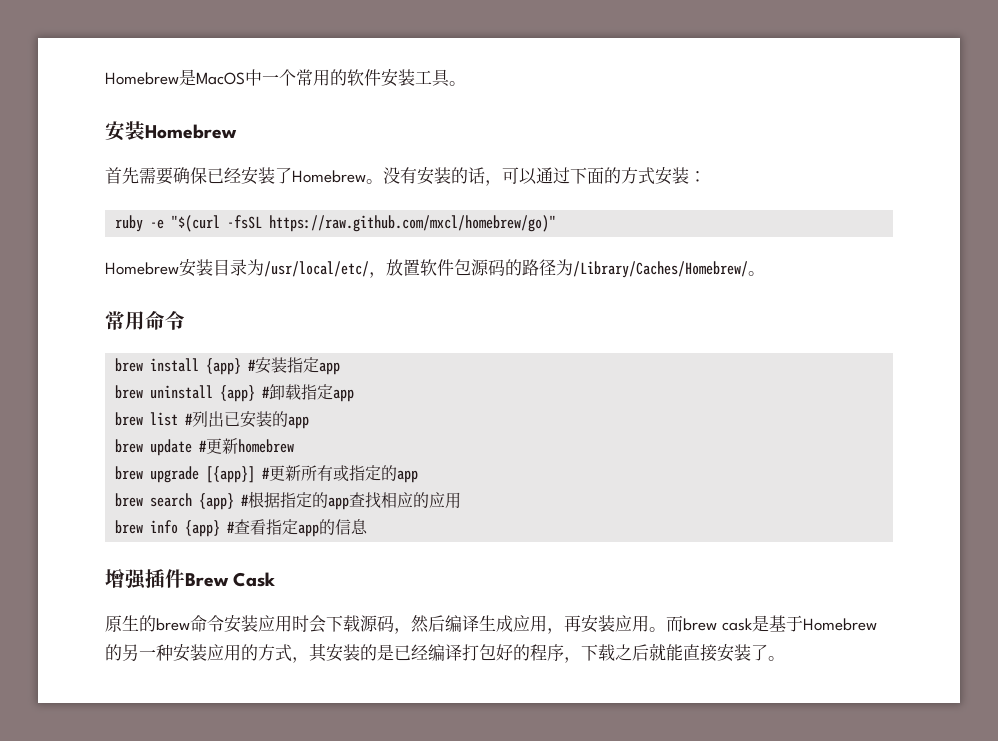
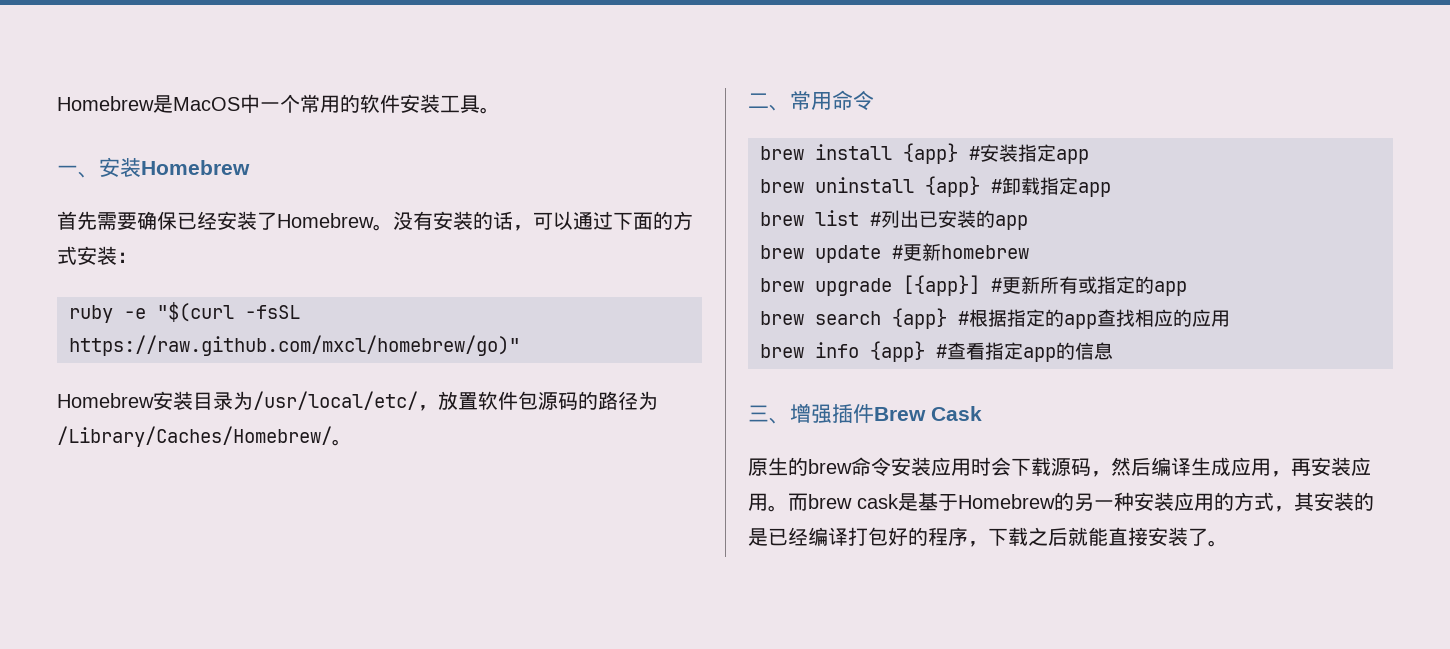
- 安装Homebrew
+ 一、安装Homebrew
- 常用命令
+ 二、常用命令
- 增强插件Brew Cask
+ 三、增强插件Brew Cask

